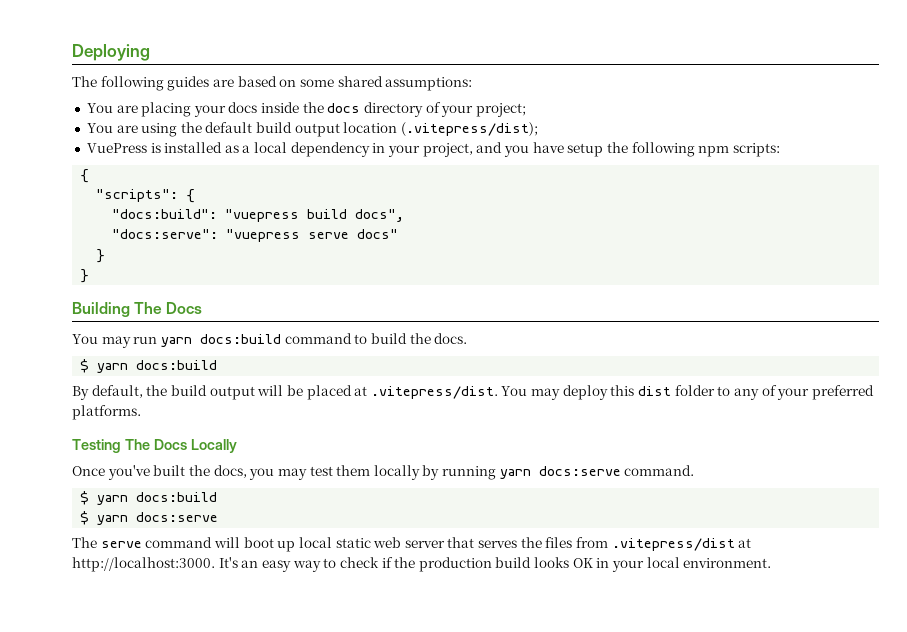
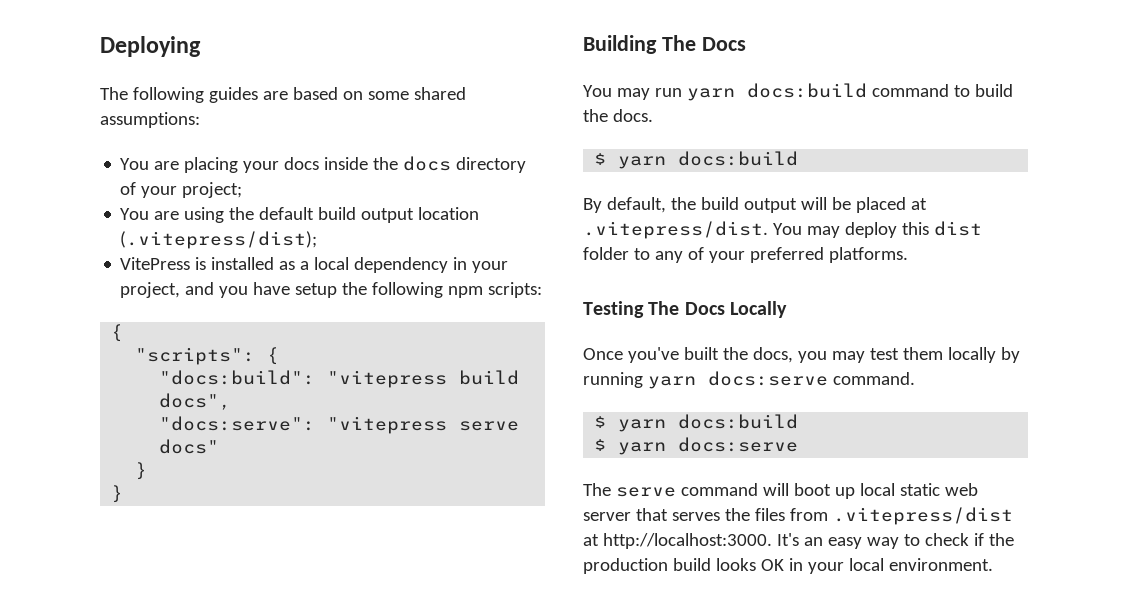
- VuePress is installed as a local dependency in your project, and you have setup the following npm scripts:
+ VitePress is installed as a local dependency in your project, and you have setup the following npm scripts:
- "docs:build": "vuepress build docs",
+ "docs:build": "vitepress build docs",
- "docs:serve": "vuepress serve docs"
+ "docs:serve": "vitepress serve docs"

